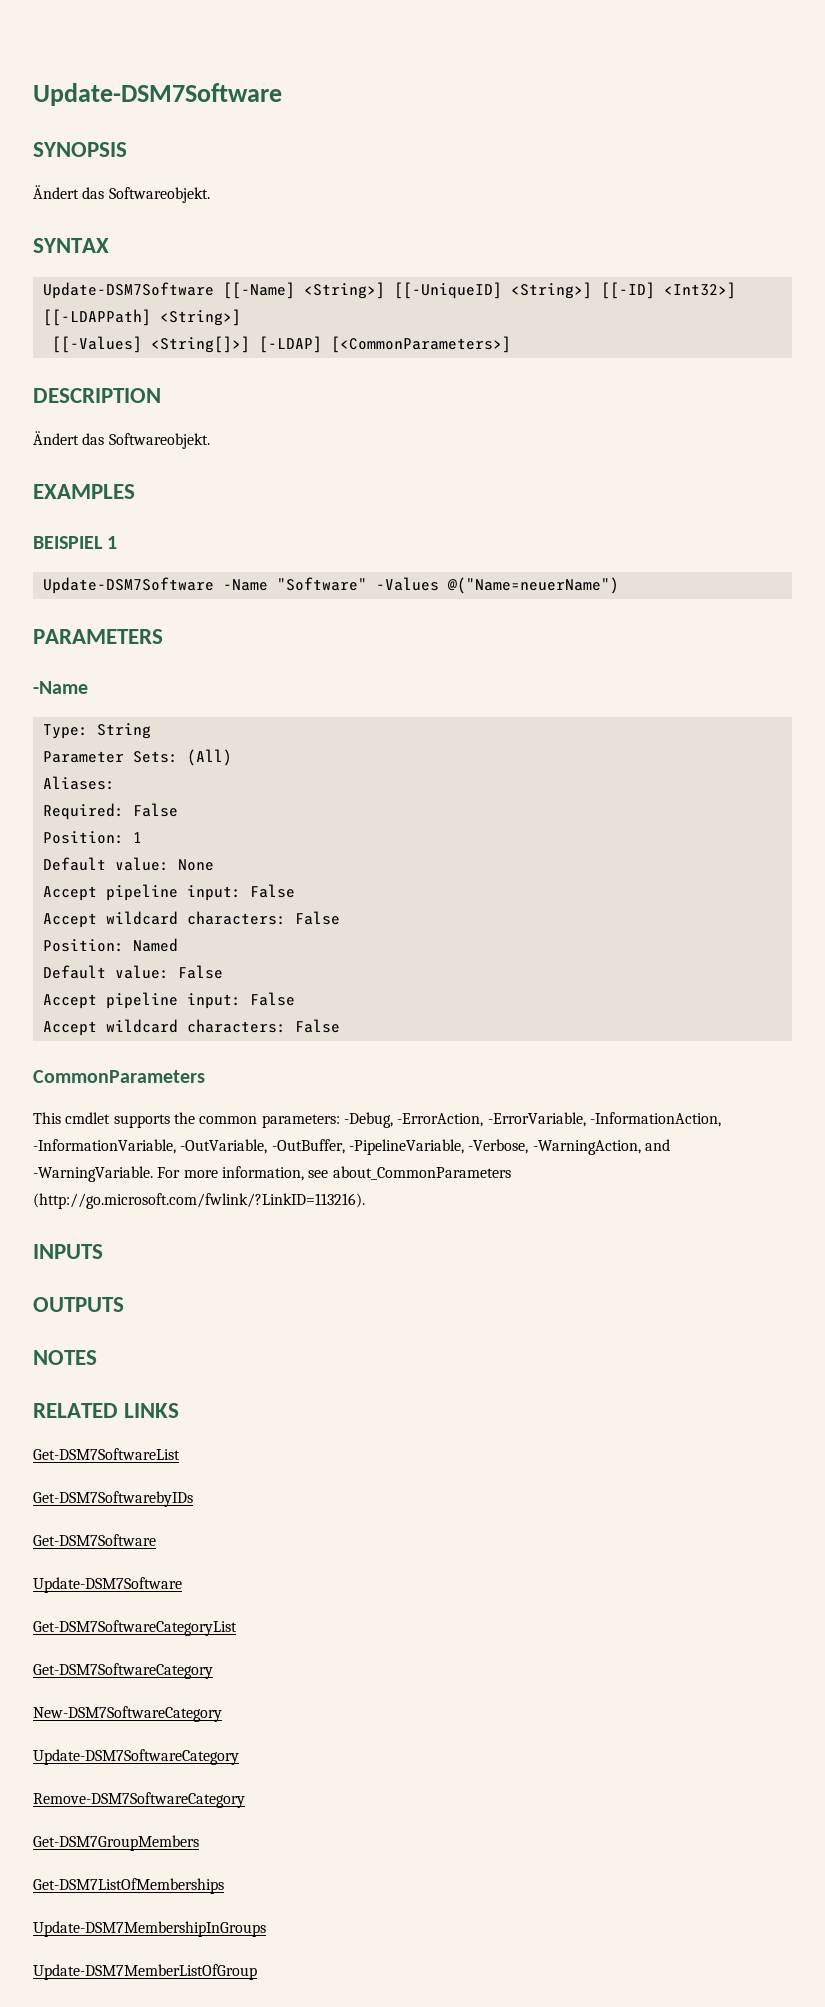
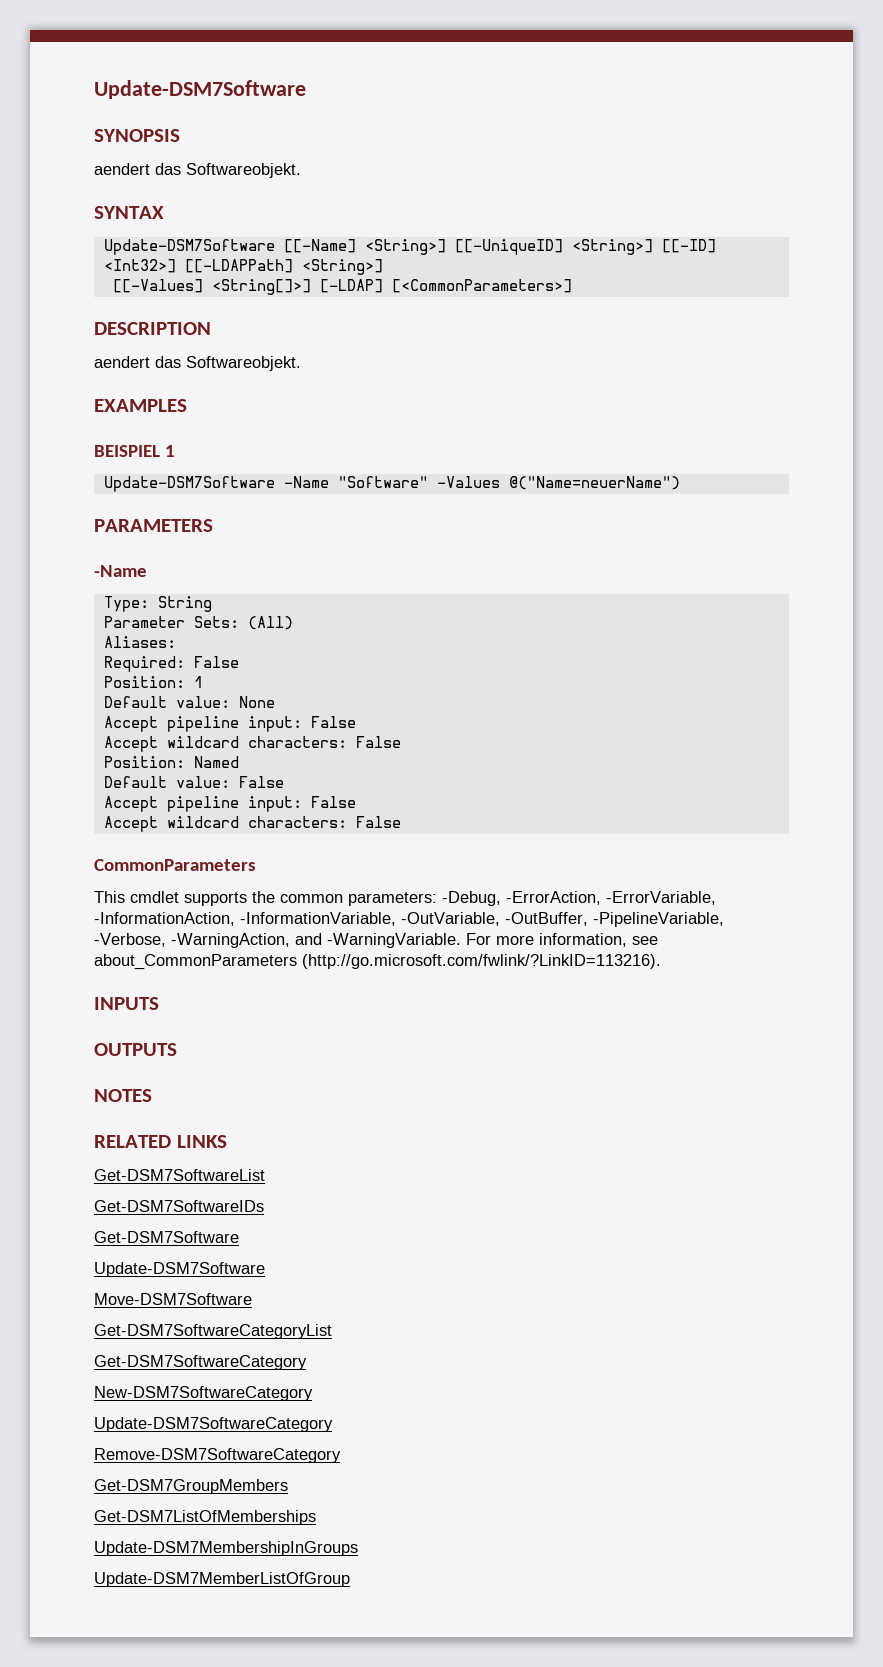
  SYNOPSIS
- Ändert das Softwareobjekt.
+ aendert das Softwareobjekt.
  DESCRIPTION
- Ändert das Softwareobjekt.
+ aendert das Softwareobjekt.
- Get-DSM7SoftwarebyIDs
+ Get-DSM7SoftwareIDs
+ Move-DSM7Software

